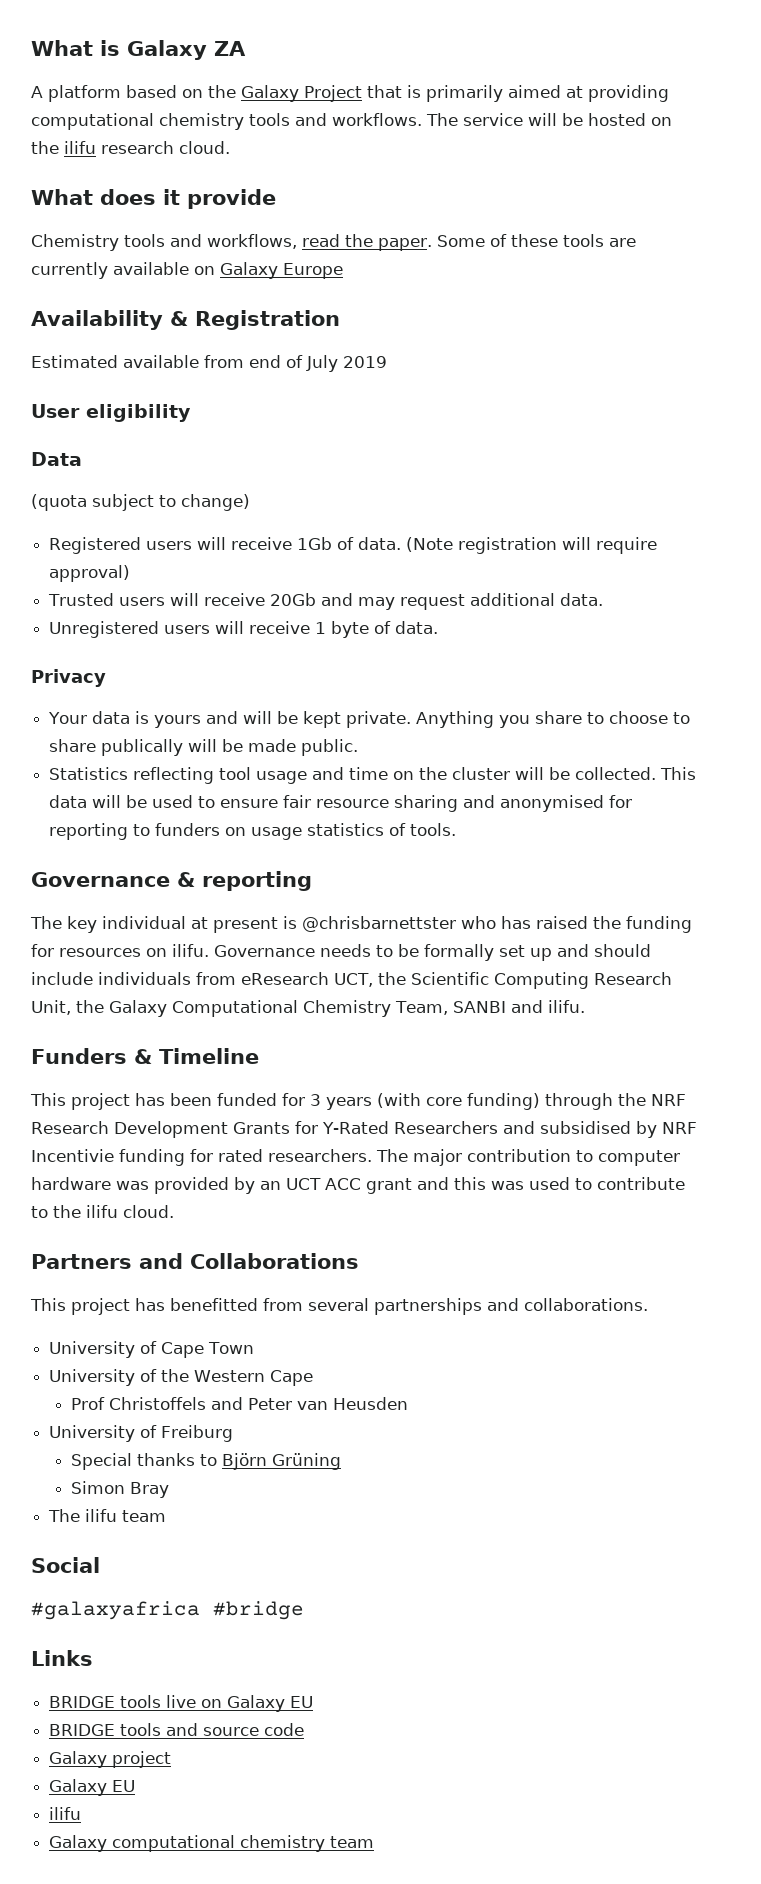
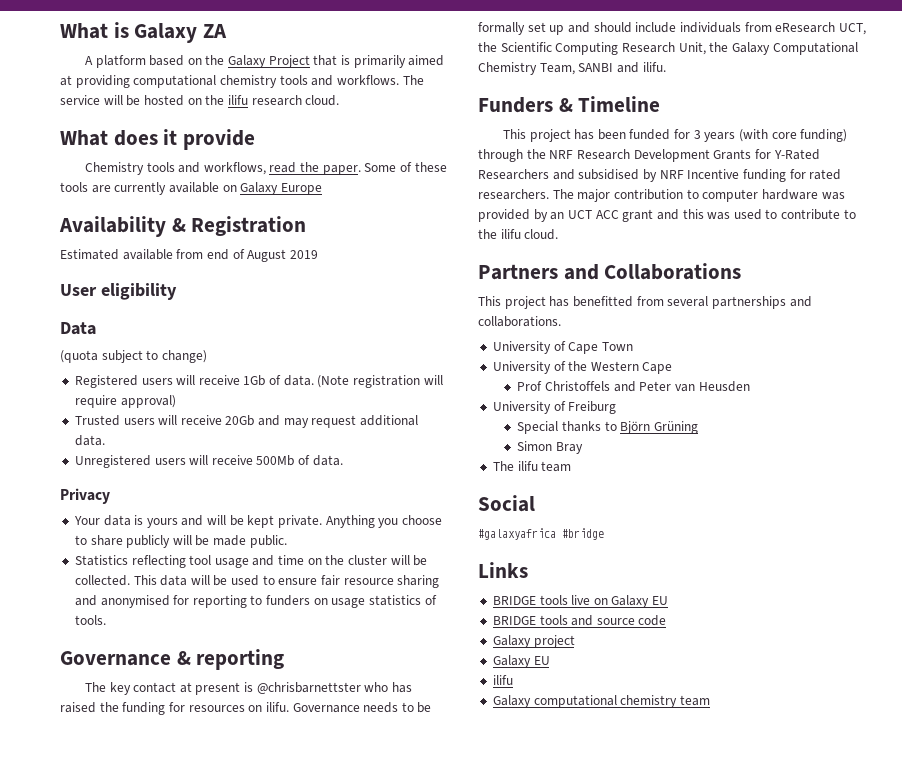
- Estimated available from end of July 2019
+ Estimated available from end of August 2019
- Unregistered users will receive 1 byte of data.
+ Unregistered users will receive 500Mb of data.
- Anything you share to choose to share publically will be made public.
+ Anything you choose to share publicly will be made public.
- The key individual at present is @chrisbarnettster who has raised the funding for resources on ilifu.
+ The key contact at present is @chrisbarnettster who has raised the funding for resources on ilifu.
- This project has been funded for 3 years (with core funding) through the NRF Research Development Grants for Y-Rated Researchers and subsidised by NRF Incentivie funding for rated researchers.
+ This project has been funded for 3 years (with core funding) through the NRF Research Development Grants for Y-Rated Researchers and subsidised by NRF Incentive funding for rated researchers.

